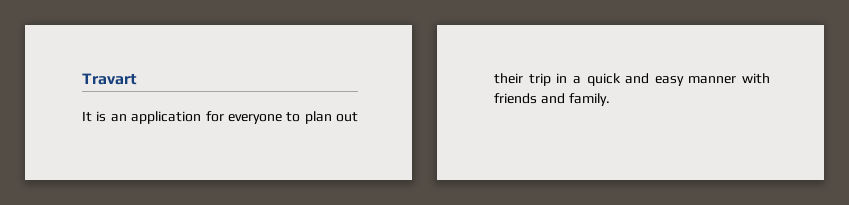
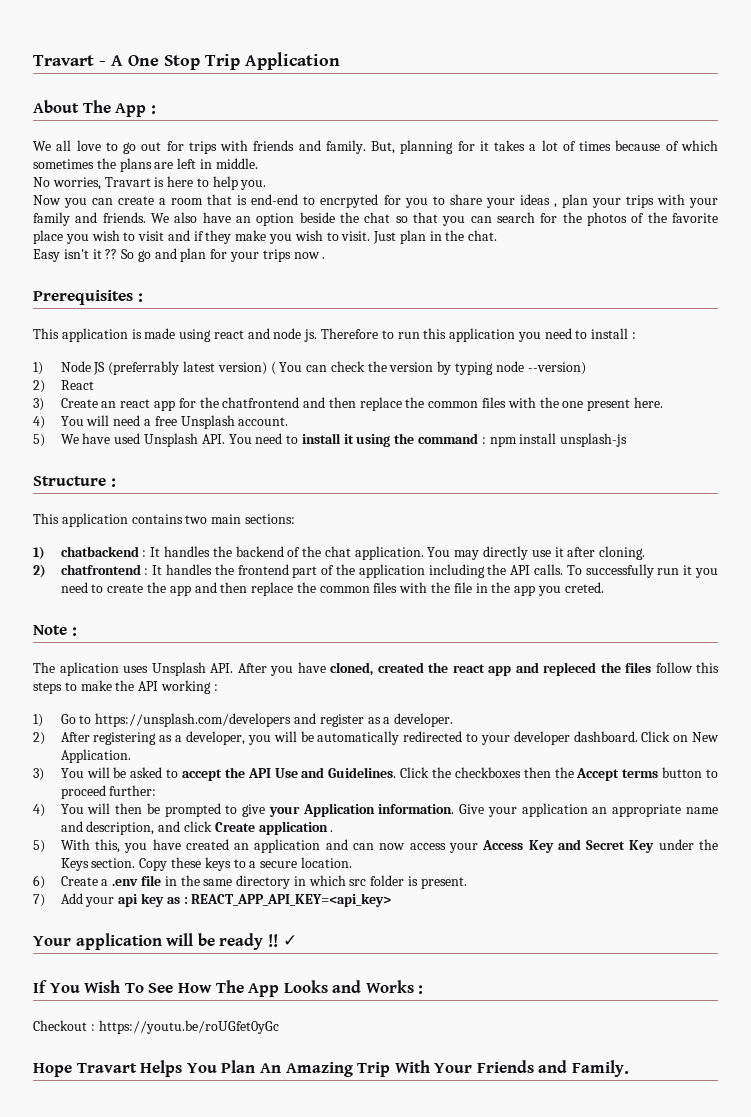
- Travart
- It is an application for everyone to plan out their trip in a quick and easy manner with friends and family.
+ Travart - A One Stop Trip Application
+ About The App :
+ We all love to go out for trips with friends and family. But, planning for it takes a lot of times because of which sometimes the plans are left in middle.
+ No worries, Travart is here to help you.
+ Now you can create a room that is end-end to encrpyted for you to share your ideas , plan your trips with your family and friends. We also have an option beside the chat so that you can search for the photos of the favorite place you wish to visit and if they make you wish to visit. Just plan in the chat.
+ Easy isn't it ?? So go and plan for your trips now .
+ Prerequisites :
+ This application is made using react and node js. Therefore to run this application you need to install :
+ 1) Node JS (preferrably latest version) ( You can check the version by typing node --version)
+ 2) React
+ 3) Create an react app for the chatfrontend and then replace the common files with the one present here.
+ 4) You will need a free Unsplash account.
+ 5) We have used Unsplash API. You need to install it using the command : npm install unsplash-js
+ Structure :
+ This application contains two main sections:
+ 1) chatbackend : It handles the backend of the chat application. You may directly use it after cloning.
+ 2) chatfrontend : It handles the frontend part of the application including the API calls. To successfully run it you need to create the app and then replace the common files with the file in the app you creted.
+ Note :
+ The aplication uses Unsplash API. After you have cloned, created the react app and repleced the files follow this steps to make the API working :
+ 1) Go to https://unsplash.com/developers and register as a developer.
+ 2) After registering as a developer, you will be automatically redirected to your developer dashboard. Click on New Application.
+ 3) You will be asked to accept the API Use and Guidelines. Click the checkboxes then the Accept terms button to proceed further:
+ 4) You will then be prompted to give your Application information. Give your application an appropriate name and description, and click Create application .
+ 5) With this, you have created an application and can now access your Access Key and Secret Key under the Keys section. Copy these keys to a secure location.
+ 6) Create a .env file in the same directory in which src folder is present.
+ 7) Add your api key as : REACT_APP_API_KEY=<api_key>
+ Your application will be ready !! ✓
+ If You Wish To See How The App Looks and Works :
+ Checkout : https://youtu.be/roUGfet0yGc
+ Hope Travart Helps You Plan An Amazing Trip With Your Friends and Family.

